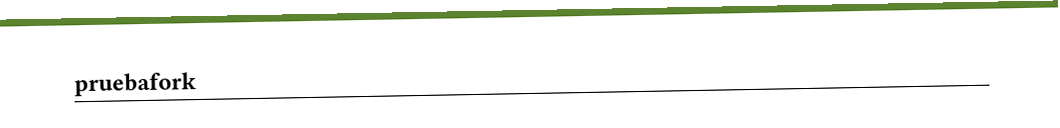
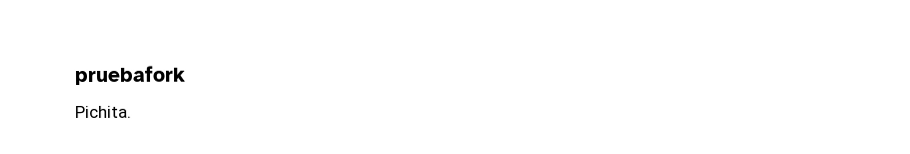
+ Pichita.

